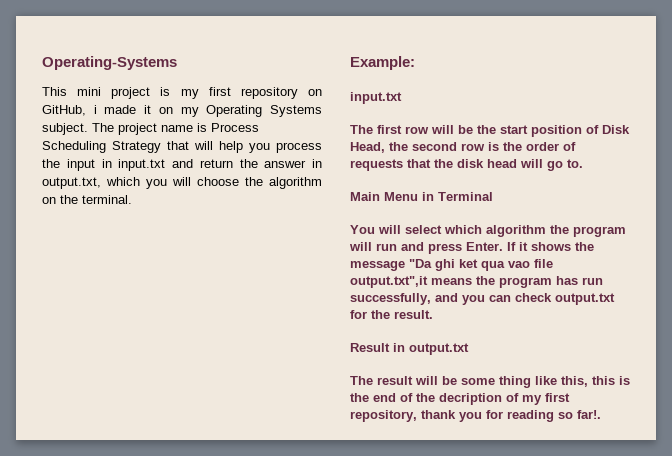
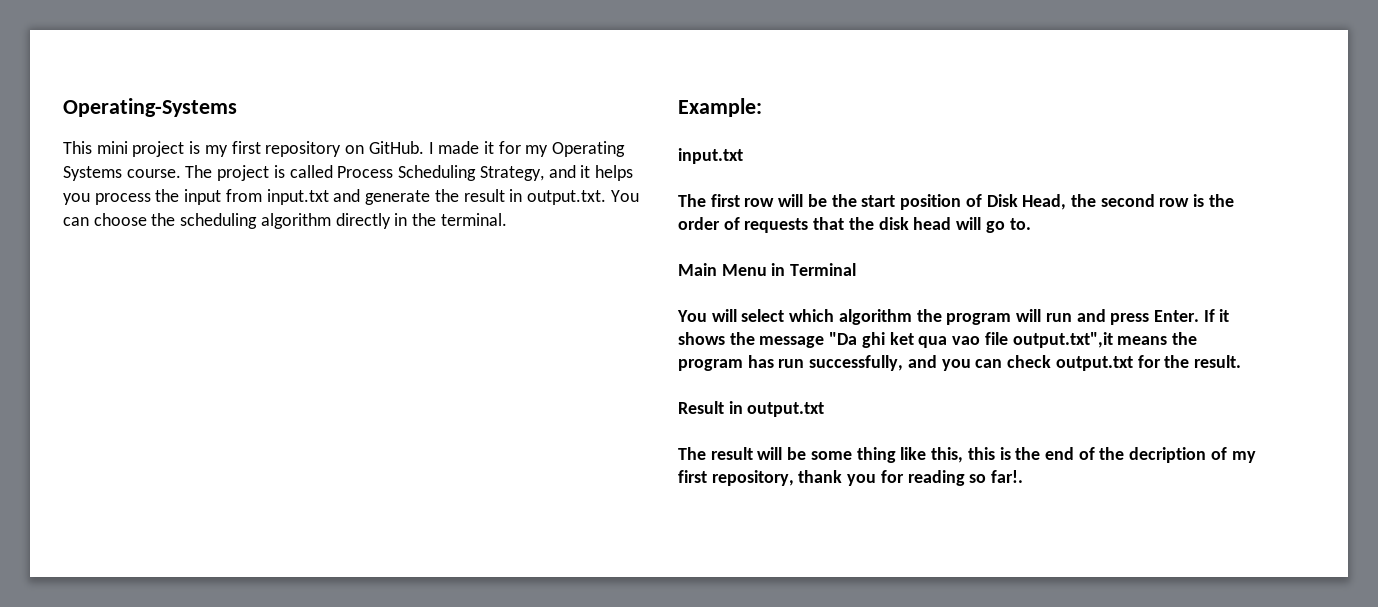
- This mini project is my first repository on GitHub, i made it on my Operating Systems subject.
+ This mini project is my first repository on GitHub. I made it for my Operating Systems course.
- The project name is Process Scheduling Strategy that will help you process the input in input.txt and return the answer in output.txt, which you will choose the algorithm on the terminal.
+ The project is called Process Scheduling Strategy, and it helps you process the input from input.txt and generate the result in output.txt. You can choose the scheduling algorithm directly in the terminal.

